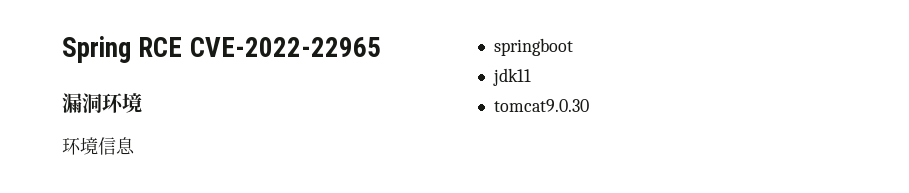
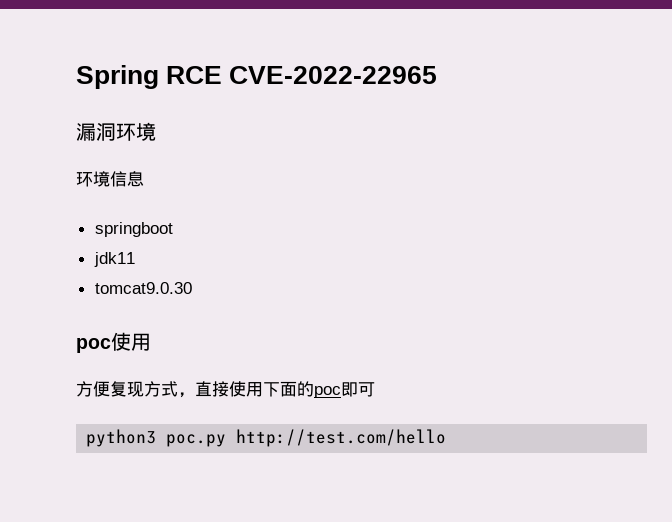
+ poc使用
+ 方便复现方式，直接使用下面的poc即可
+ python3 poc.py http://test.com/hello

